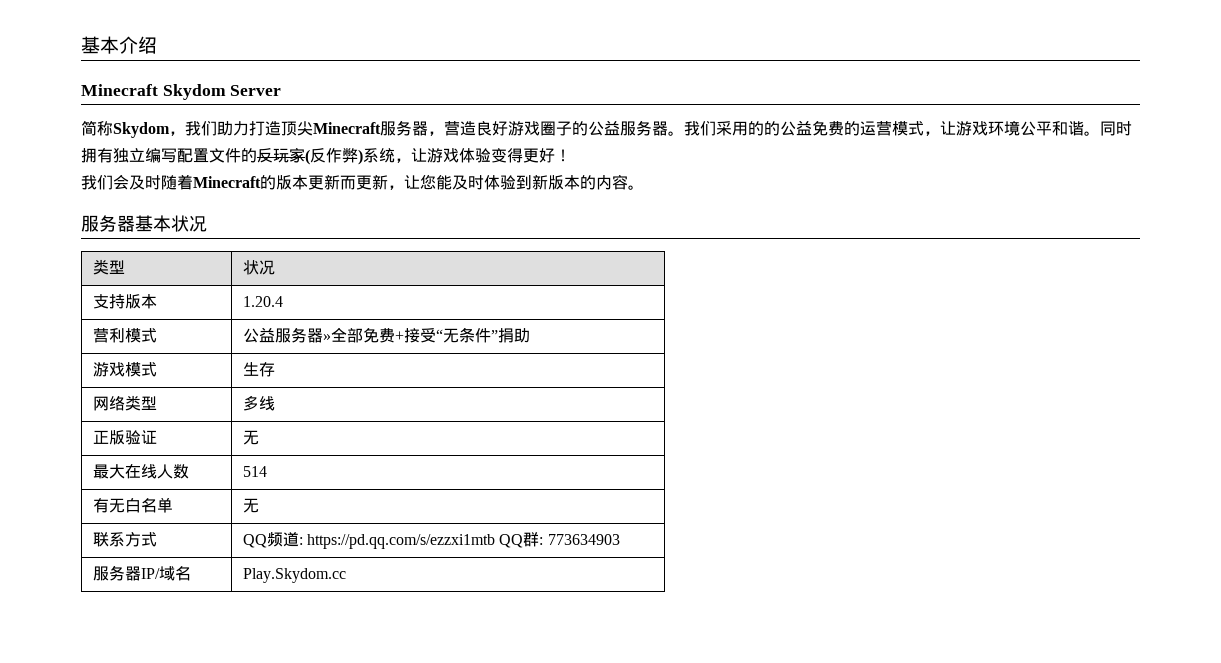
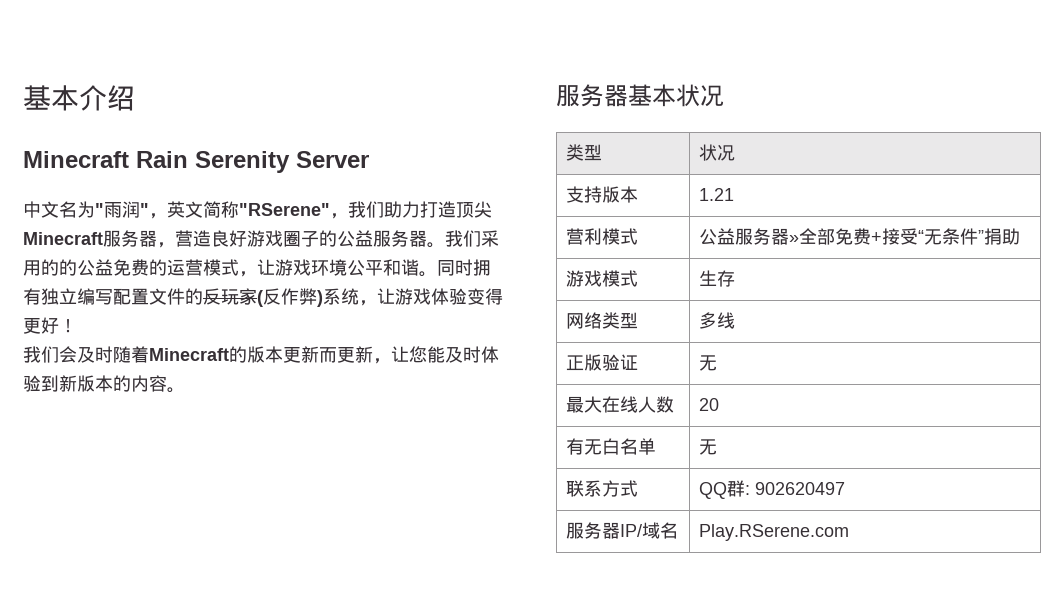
- Minecraft Skydom Server
+ Minecraft Rain Serenity Server
- 简称Skydom，我们助力打造顶尖Minecraft服务器，营造良好游戏圈子的公益服务器。
+ 中文名为"雨润"，英文简称"RSerene"，我们助力打造顶尖Minecraft服务器，营造良好游戏圈子的公益服务器。
- 支持版本 | 1.20.4
+ 支持版本 | 1.21
- 最大在线人数 | 514
+ 最大在线人数 | 20
- 联系方式 | QQ频道: https://pd.qq.com/s/ezzxi1mtb QQ群: 773634903
+ 联系方式 | QQ群: 902620497
- 服务器IP/域名 | Play.Skydom.cc
+ 服务器IP/域名 | Play.RSerene.com

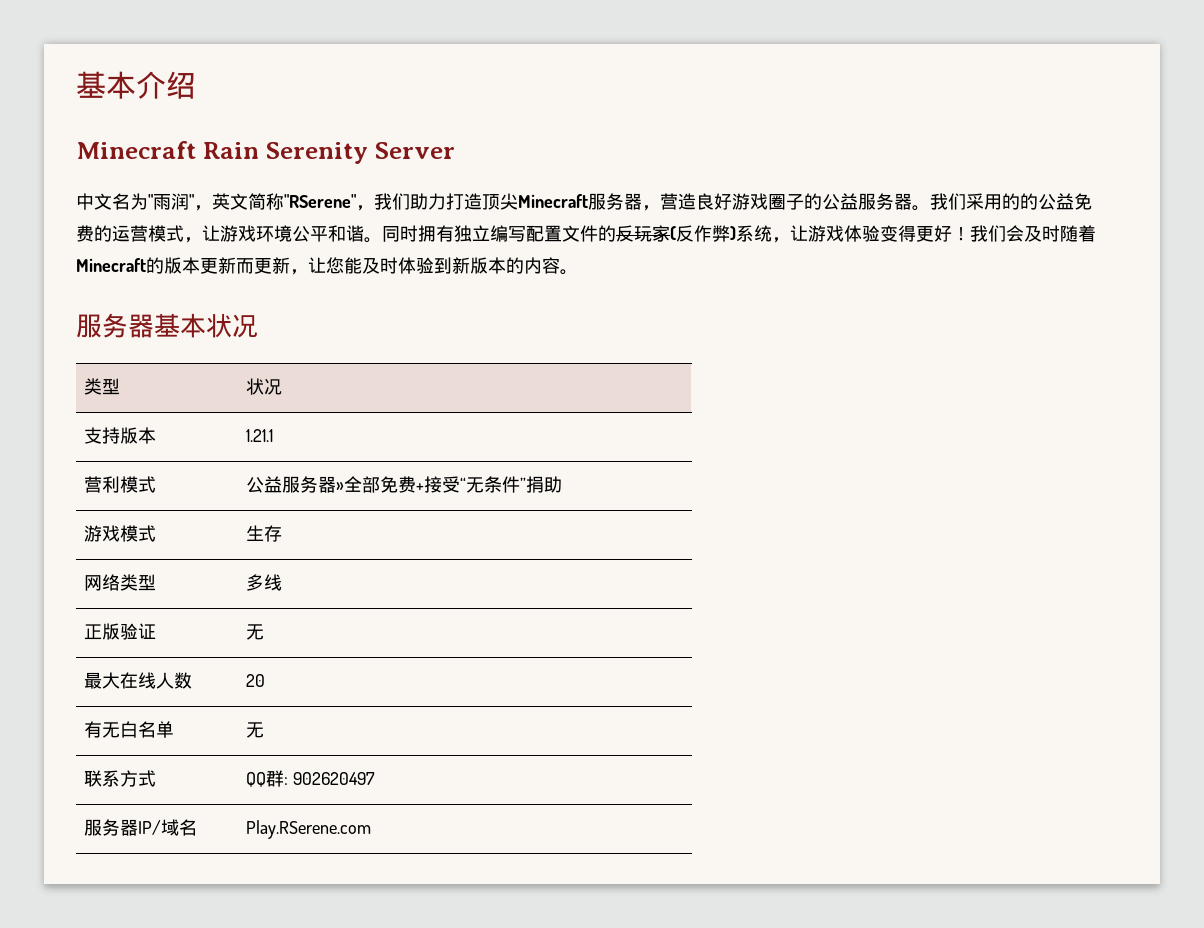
- 同时拥有独立编写配置文件的反玩家(反作弊)系统，让游戏体验变得更好！
- 我们会及时随着Minecraft的版本更新而更新，让您能及时体验到新版本的内容。
+ 同时拥有独立编写配置文件的反玩家(反作弊)系统，让游戏体验变得更好！我们会及时随着Minecraft的版本更新而更新，让您能及时体验到新版本的内容。
- 支持版本 | 1.21
+ 支持版本 | 1.21.1

